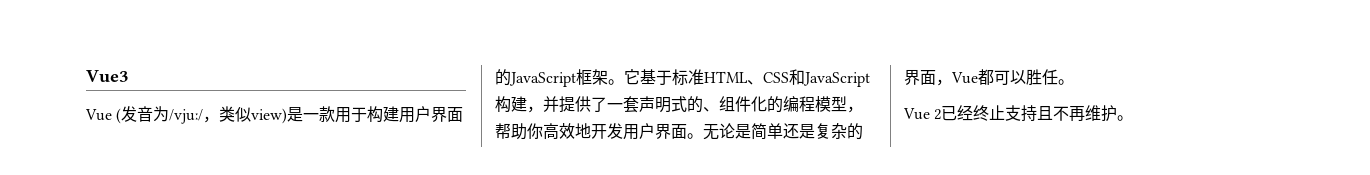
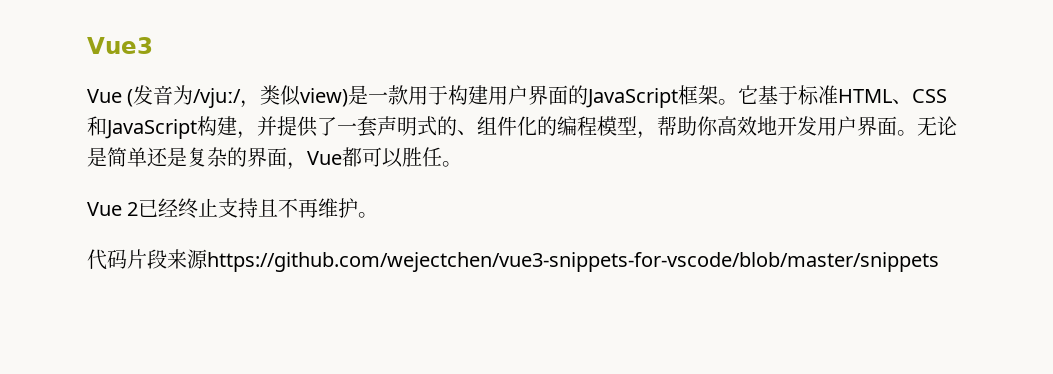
+ 代码片段来源https://github.com/wejectchen/vue3-snippets-for-vscode/blob/master/snippets

